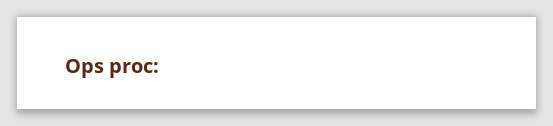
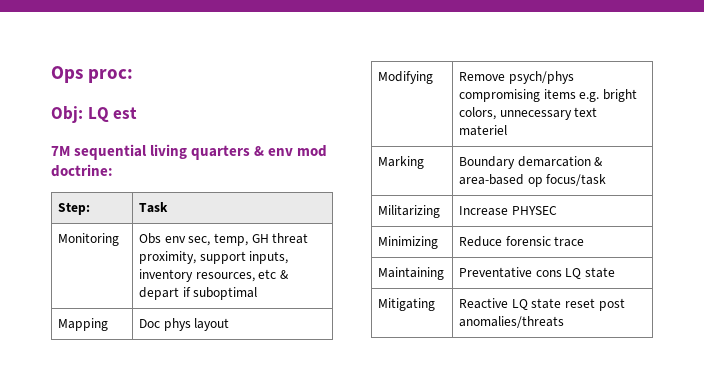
+ Obj: LQ est
+ 7M sequential living quarters & env mod doctrine:
+ Step: | Task
+ Monitoring | Obs env sec, temp, GH threat proximity, support inputs, inventory resources, etc & depart if suboptimal
+ Mapping | Doc phys layout
+ Modifying | Remove psych/phys compromising items e.g. bright colors, unnecessary text materiel
+ Marking | Boundary demarcation & area-based op focus/task
+ Militarizing | Increase PHYSEC
+ Minimizing | Reduce forensic trace
+ Maintaining | Preventative cons LQ state
+ Mitigating | Reactive LQ state reset post anomalies/threats

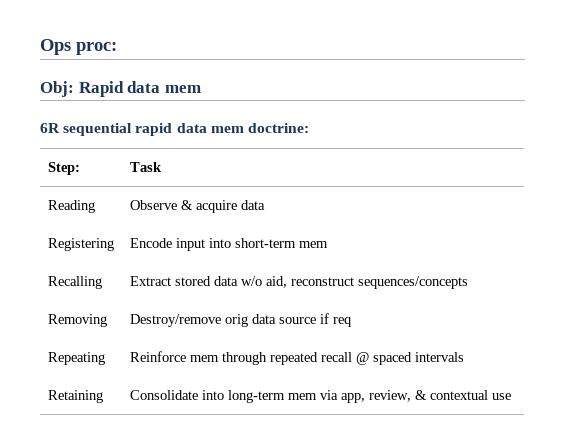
- Obj: LQ est
- 7M sequential living quarters & env mod doctrine:
+ Obj: Rapid data mem
+ 6R sequential rapid data mem doctrine:
  Step: | Task
- Monitoring | Obs env sec, temp, GH threat proximity, support inputs, inventory resources, etc & depart if suboptimal
- Mapping | Doc phys layout
- Modifying | Remove psych/phys compromising items e.g. bright colors, unnecessary text materiel
- Marking | Boundary demarcation & area-based op focus/task
- Militarizing | Increase PHYSEC
- Minimizing | Reduce forensic trace
- Maintaining | Preventative cons LQ state
- Mitigating | Reactive LQ state reset post anomalies/threats
+ Reading | Observe & acquire data
+ Registering | Encode input into short-term mem
+ Recalling | Extract stored data w/o aid, reconstruct sequences/concepts
+ Removing | Destroy/remove orig data source if req
+ Repeating | Reinforce mem through repeated recall @ spaced intervals
+ Retaining | Consolidate into long-term mem via app, review, & contextual use

